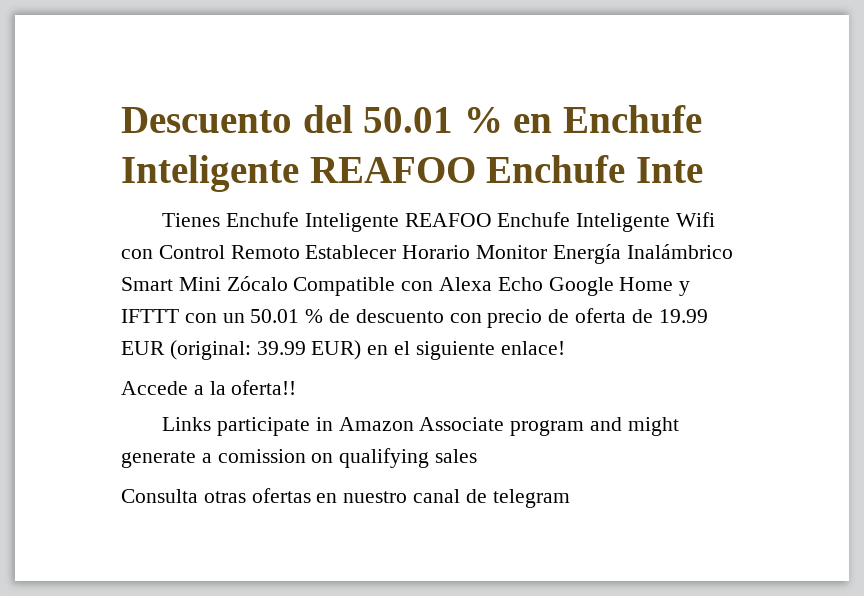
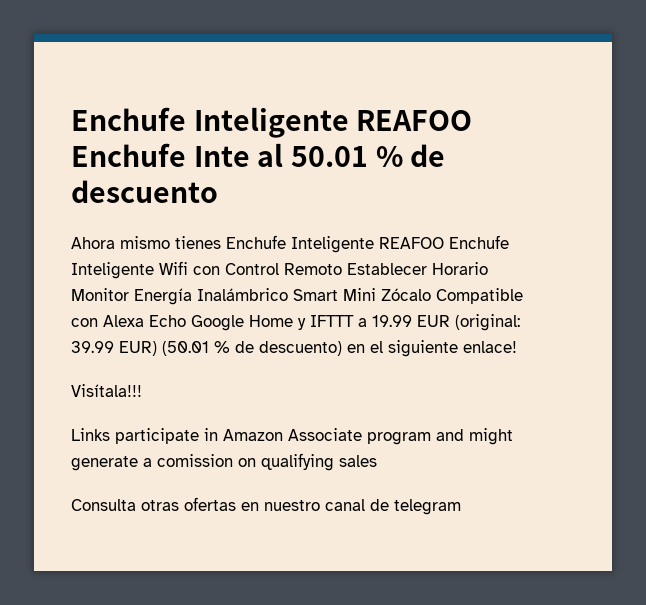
- Descuento del 50.01 % en Enchufe Inteligente REAFOO Enchufe Inte
- Tienes Enchufe Inteligente REAFOO Enchufe Inteligente Wifi con Control Remoto Establecer Horario Monitor Energía Inalámbrico Smart Mini Zócalo Compatible con Alexa Echo Google Home y IFTTT con un 50.01 % de descuento con precio de oferta de 19.99 EUR (original: 39.99 EUR) en el siguiente enlace!
+ Enchufe Inteligente REAFOO Enchufe Inte al 50.01 % de descuento
+ Ahora mismo tienes Enchufe Inteligente REAFOO Enchufe Inteligente Wifi con Control Remoto Establecer Horario Monitor Energía Inalámbrico Smart Mini Zócalo Compatible con Alexa Echo Google Home y IFTTT a 19.99 EUR (original: 39.99 EUR) (50.01 % de descuento) en el siguiente enlace!
- Accede a la oferta!!
+ Visítala!!!

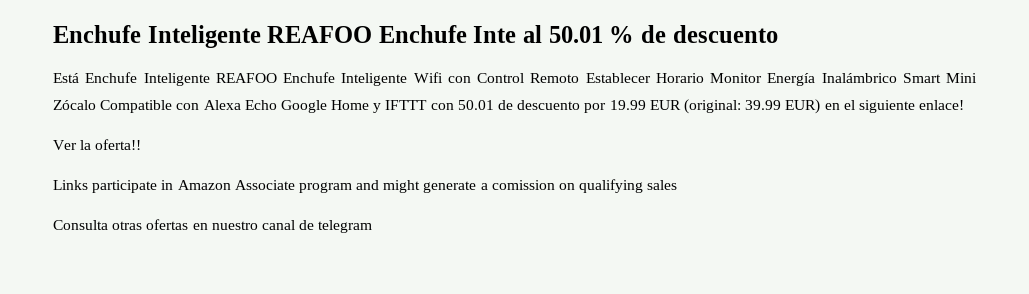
- Ahora mismo tienes Enchufe Inteligente REAFOO Enchufe Inteligente Wifi con Control Remoto Establecer Horario Monitor Energía Inalámbrico Smart Mini Zócalo Compatible con Alexa Echo Google Home y IFTTT a 19.99 EUR (original: 39.99 EUR) (50.01 % de descuento) en el siguiente enlace!
+ Está Enchufe Inteligente REAFOO Enchufe Inteligente Wifi con Control Remoto Establecer Horario Monitor Energía Inalámbrico Smart Mini Zócalo Compatible con Alexa Echo Google Home y IFTTT con 50.01 de descuento por 19.99 EUR (original: 39.99 EUR) en el siguiente enlace!
- Visítala!!!
+ Ver la oferta!!

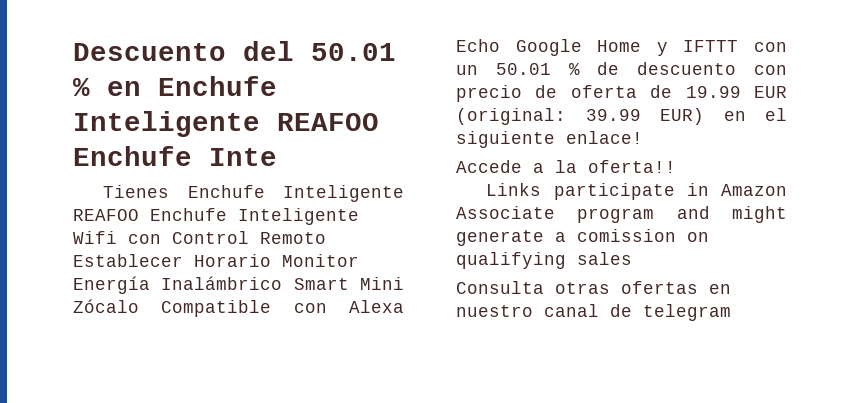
- Enchufe Inteligente REAFOO Enchufe Inte al 50.01 % de descuento
- Está Enchufe Inteligente REAFOO Enchufe Inteligente Wifi con Control Remoto Establecer Horario Monitor Energía Inalámbrico Smart Mini Zócalo Compatible con Alexa Echo Google Home y IFTTT con 50.01 de descuento por 19.99 EUR (original: 39.99 EUR) en el siguiente enlace!
+ Descuento del 50.01 % en Enchufe Inteligente REAFOO Enchufe Inte
+ Tienes Enchufe Inteligente REAFOO Enchufe Inteligente Wifi con Control Remoto Establecer Horario Monitor Energía Inalámbrico Smart Mini Zócalo Compatible con Alexa Echo Google Home y IFTTT con un 50.01 % de descuento con precio de oferta de 19.99 EUR (original: 39.99 EUR) en el siguiente enlace!
- Ver la oferta!!
+ Accede a la oferta!!

